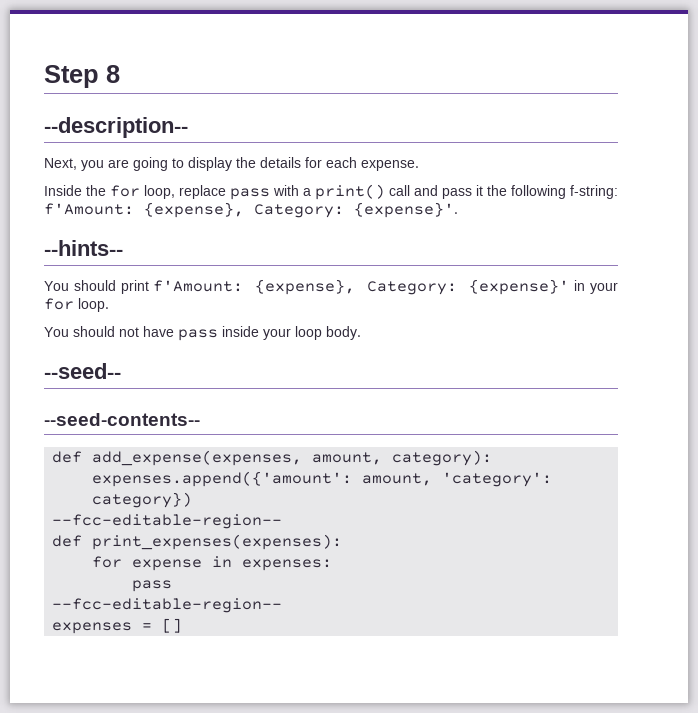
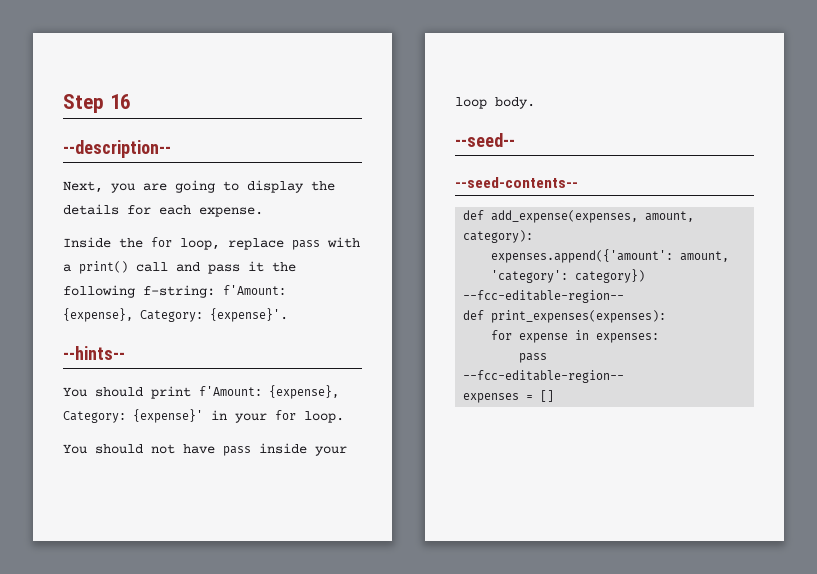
- Step 8
+ Step 16

